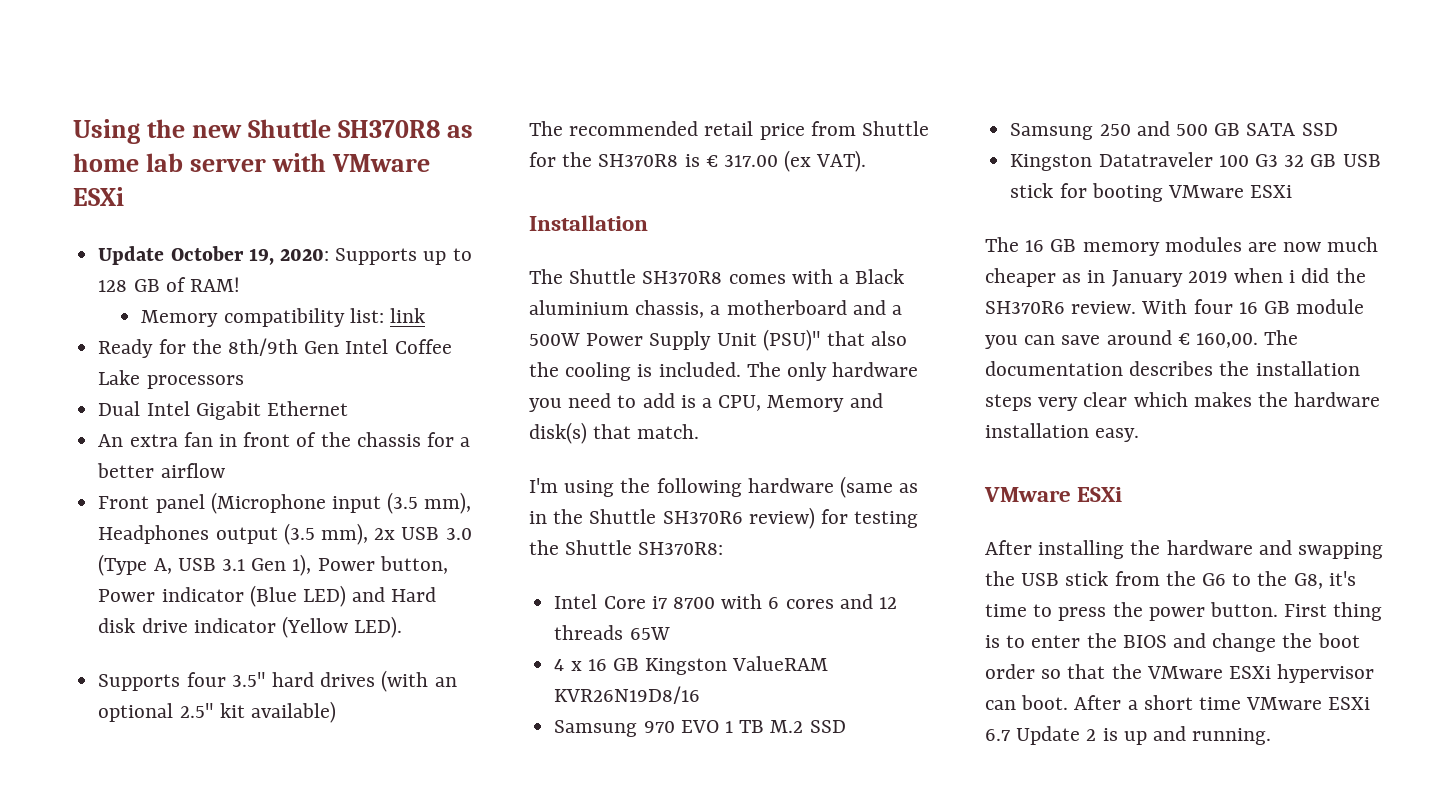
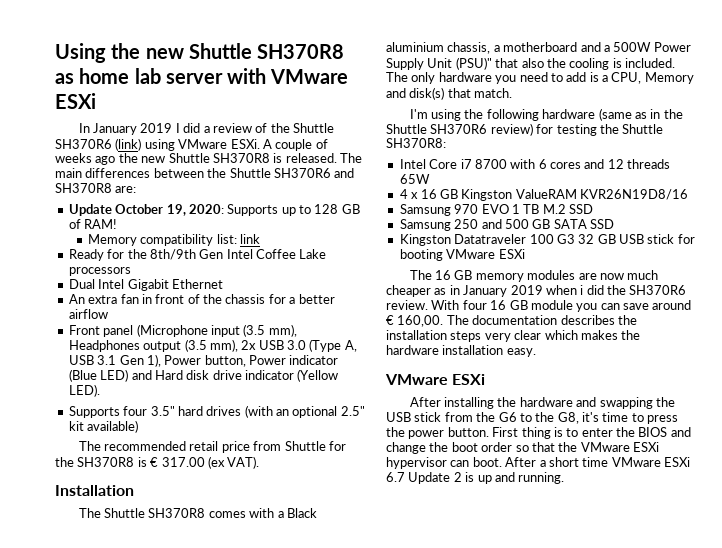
+ In January 2019 I did a review of the Shuttle SH370R6 (link) using VMware ESXi. A couple of weeks ago the new Shuttle SH370R8 is released. The main differences between the Shuttle SH370R6 and SH370R8 are:

